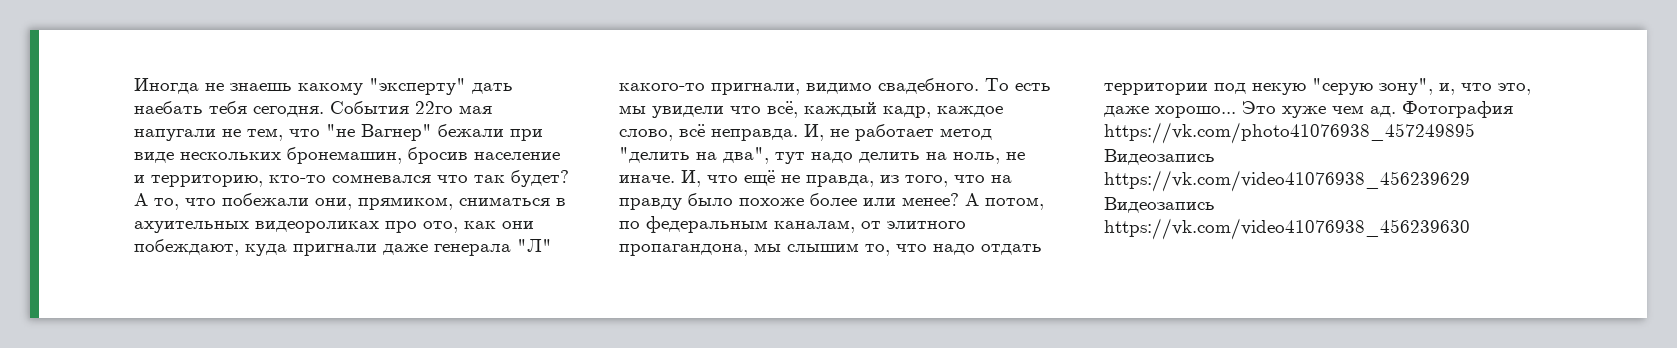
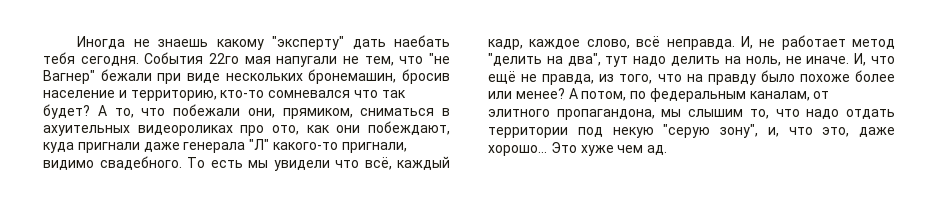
- Фотография https://vk.com/photo41076938_457249895 Видеозапись https://vk.com/video41076938_456239629 Видеозапись https://vk.com/video41076938_456239630

